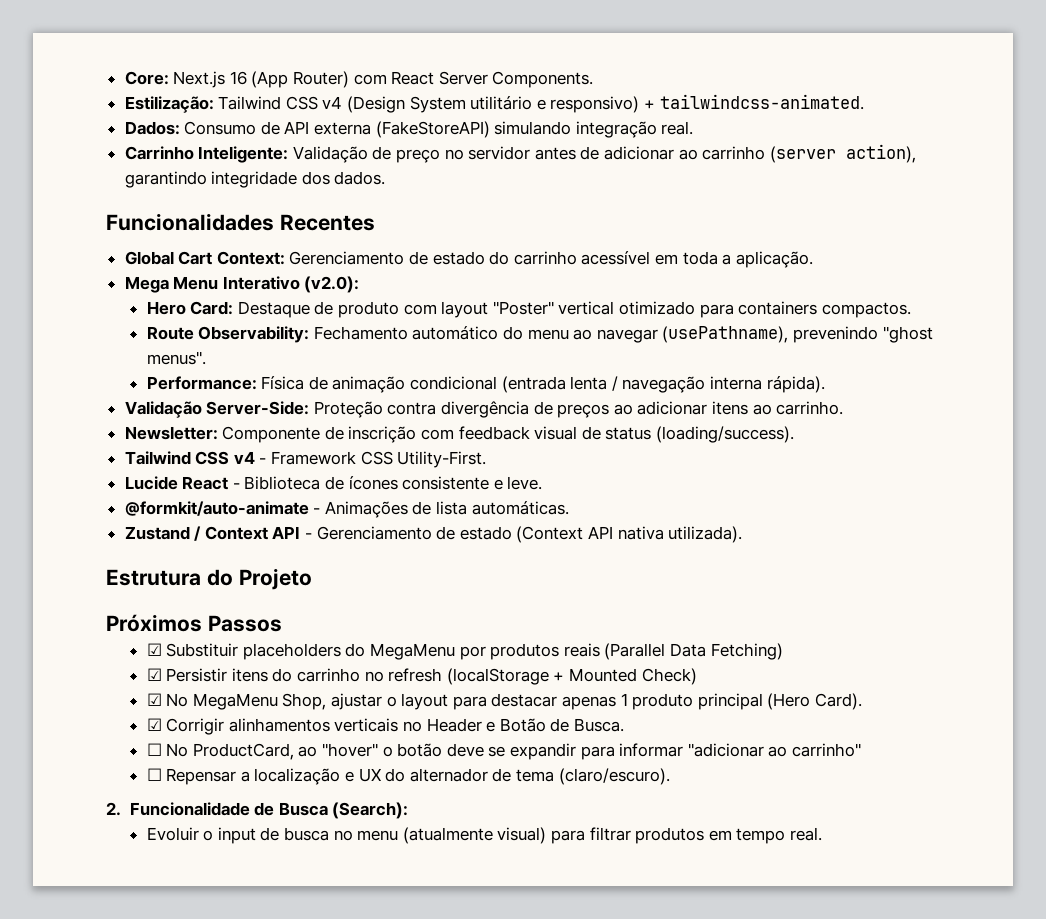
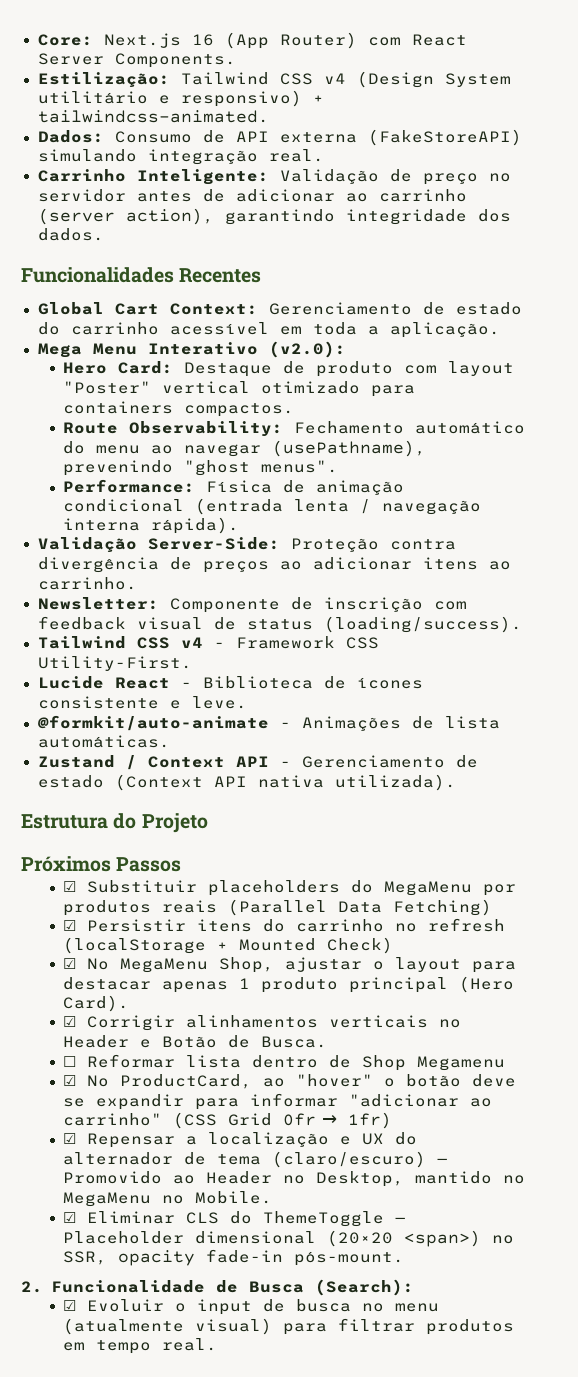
- ☐ No ProductCard, ao "hover" o botão deve se expandir para informar "adicionar ao carrinho"
- ☐ Repensar a localização e UX do alternador de tema (claro/escuro).
+ ☐ Reformar lista dentro de Shop Megamenu
+ ☑ No ProductCard, ao "hover" o botão deve se expandir para informar "adicionar ao carrinho" (CSS Grid 0fr → 1fr)
+ ☑ Repensar a localização e UX do alternador de tema (claro/escuro) — Promovido ao Header no Desktop, mantido no MegaMenu no Mobile.
+ ☑ Eliminar CLS do ThemeToggle — Placeholder dimensional (20×20 <span>) no SSR, opacity fade-in pós-mount.
- Evoluir o input de busca no menu (atualmente visual) para filtrar produtos em tempo real.
+ ☑ Evoluir o input de busca no menu (atualmente visual) para filtrar produtos em tempo real.

